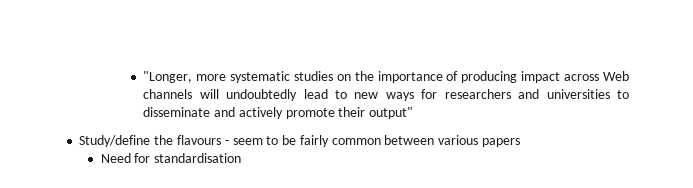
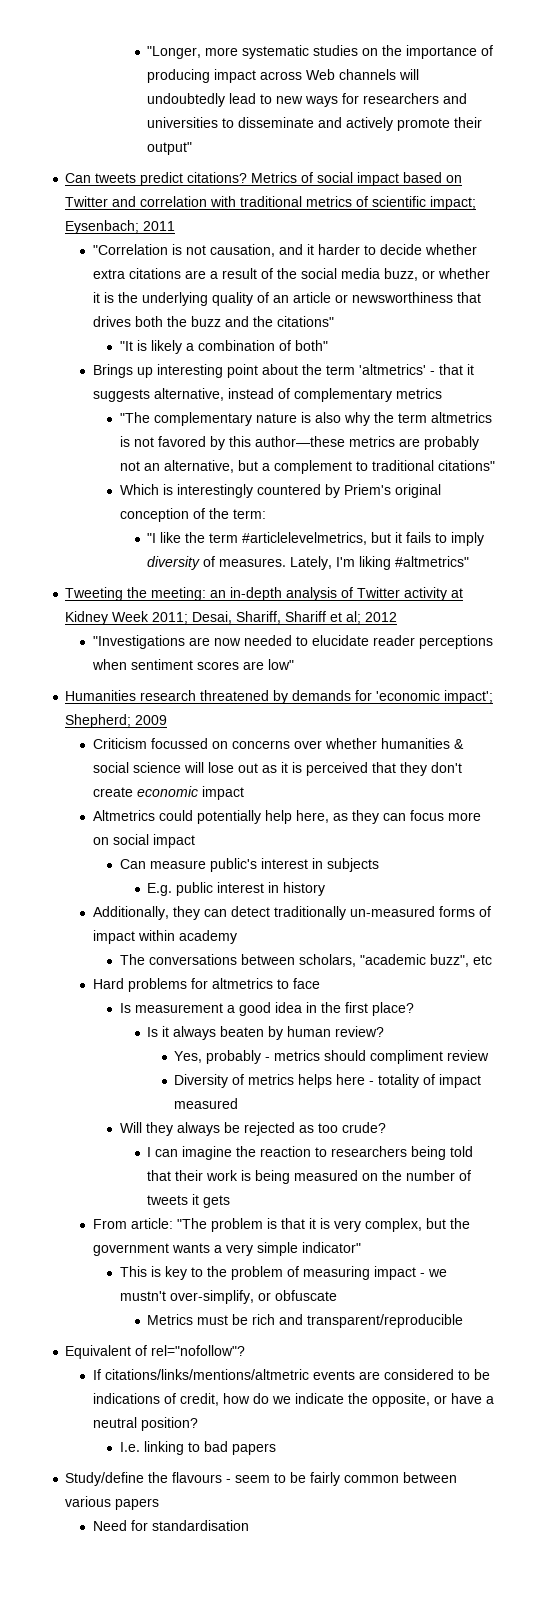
+ Can tweets predict citations? Metrics of social impact based on Twitter and correlation with traditional metrics of scientific impact; Eysenbach; 2011
+ "Correlation is not causation, and it harder to decide whether extra citations are a result of the social media buzz, or whether it is the underlying quality of an article or newsworthiness that drives both the buzz and the citations"
+ "It is likely a combination of both"
+ Brings up interesting point about the term 'altmetrics' - that it suggests alternative, instead of complementary metrics
+ "The complementary nature is also why the term altmetrics is not favored by this author—these metrics are probably not an alternative, but a complement to traditional citations"
+ Which is interestingly countered by Priem's original conception of the term:
+ "I like the term #articlelevelmetrics, but it fails to imply diversity of measures. Lately, I'm liking #altmetrics"
+ Tweeting the meeting: an in-depth analysis of Twitter activity at Kidney Week 2011; Desai, Shariff, Shariff et al; 2012
+ "Investigations are now needed to elucidate reader perceptions when sentiment scores are low"
+ Humanities research threatened by demands for 'economic impact'; Shepherd; 2009
+ Criticism focussed on concerns over whether humanities & social science will lose out as it is perceived that they don't create economic impact
+ Altmetrics could potentially help here, as they can focus more on social impact
+ Can measure public's interest in subjects
+ E.g. public interest in history
+ Additionally, they can detect traditionally un-measured forms of impact within academy
+ The conversations between scholars, "academic buzz", etc
+ Hard problems for altmetrics to face
+ Is measurement a good idea in the first place?
+ Is it always beaten by human review?
+ Yes, probably - metrics should compliment review
+ Diversity of metrics helps here - totality of impact measured
+ Will they always be rejected as too crude?
+ I can imagine the reaction to researchers being told that their work is being measured on the number of tweets it gets
+ From article: "The problem is that it is very complex, but the government wants a very simple indicator"
+ This is key to the problem of measuring impact - we mustn't over-simplify, or obfuscate
+ Metrics must be rich and transparent/reproducible
+ Equivalent of rel="nofollow"?
+ If citations/links/mentions/altmetric events are considered to be indications of credit, how do we indicate the opposite, or have a neutral position?
+ I.e. linking to bad papers

